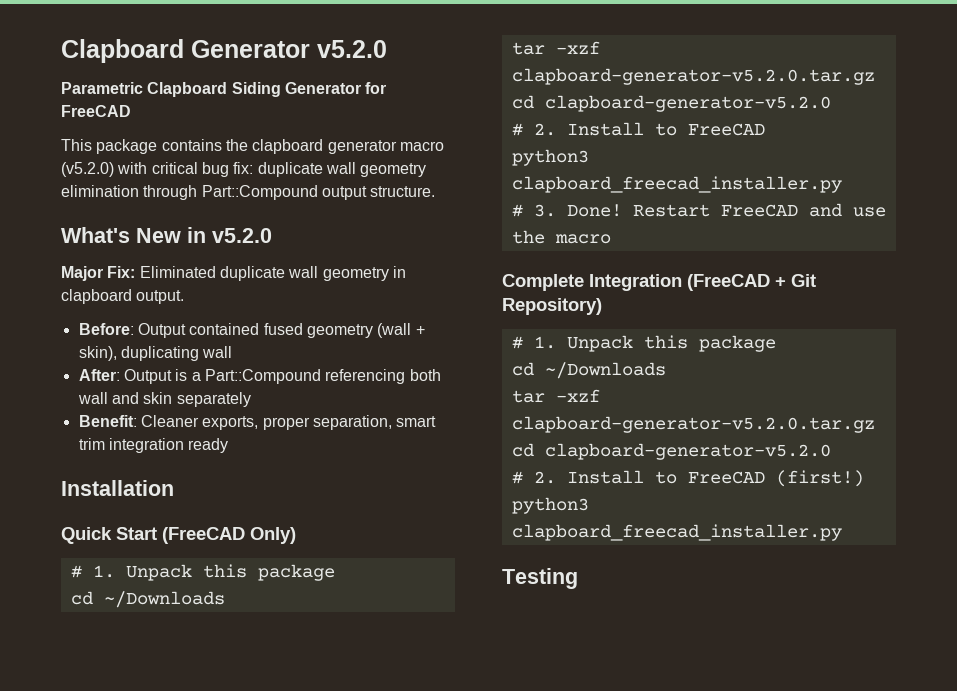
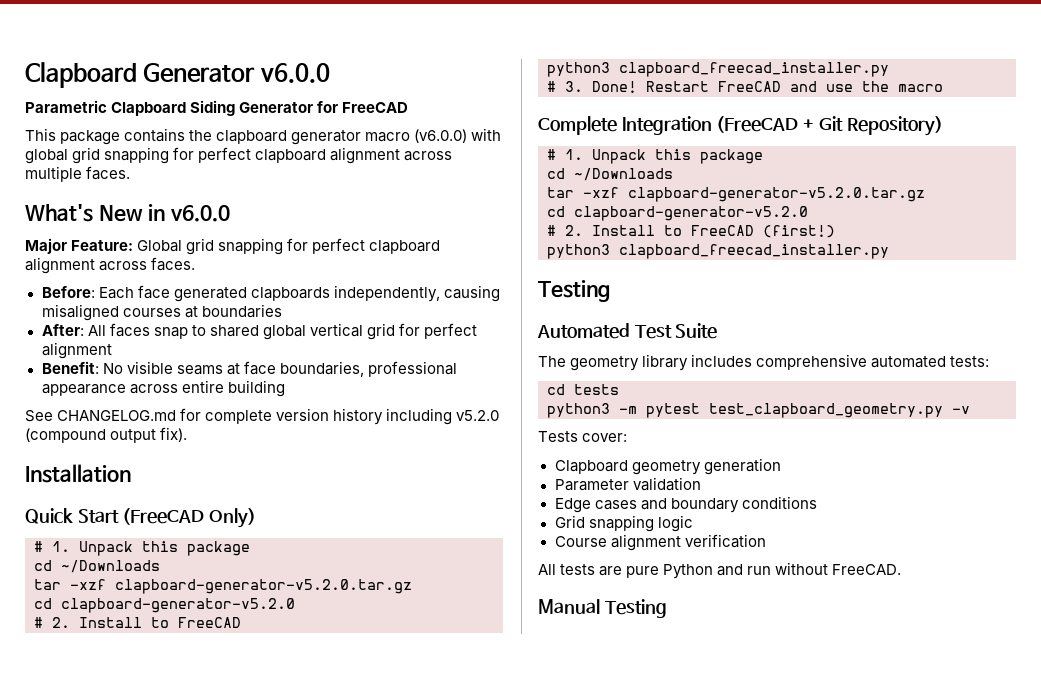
- Clapboard Generator v5.2.0
+ Clapboard Generator v6.0.0
- This package contains the clapboard generator macro (v5.2.0) with critical bug fix: duplicate wall geometry elimination through Part::Compound output structure.
+ This package contains the clapboard generator macro (v6.0.0) with global grid snapping for perfect clapboard alignment across multiple faces.
- What's New in v5.2.0
+ What's New in v6.0.0
- Major Fix: Eliminated duplicate wall geometry in clapboard output.
- Before: Output contained fused geometry (wall + skin), duplicating wall
- After: Output is a Part::Compound referencing both wall and skin separately
- Benefit: Cleaner exports, proper separation, smart trim integration ready
+ Major Feature: Global grid snapping for perfect clapboard alignment across faces.
+ Before: Each face generated clapboards independently, causing misaligned courses at boundaries
+ After: All faces snap to shared global vertical grid for perfect alignment
+ Benefit: No visible seams at face boundaries, professional appearance across entire building
+ See CHANGELOG.md for complete version history including v5.2.0 (compound output fix).
+ Automated Test Suite
+ The geometry library includes comprehensive automated tests:
+ cd tests
+ python3 -m pytest test_clapboard_geometry.py -v
+ Tests cover:
+ Clapboard geometry generation
+ Parameter validation
+ Edge cases and boundary conditions
+ Grid snapping logic
+ Course alignment verification
+ All tests are pure Python and run without FreeCAD.
+ Manual Testing

